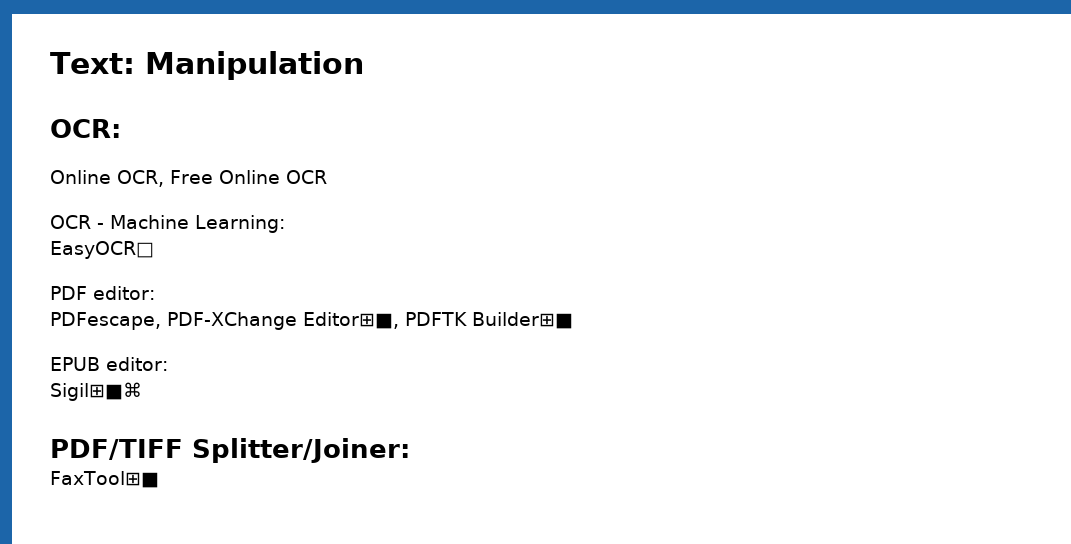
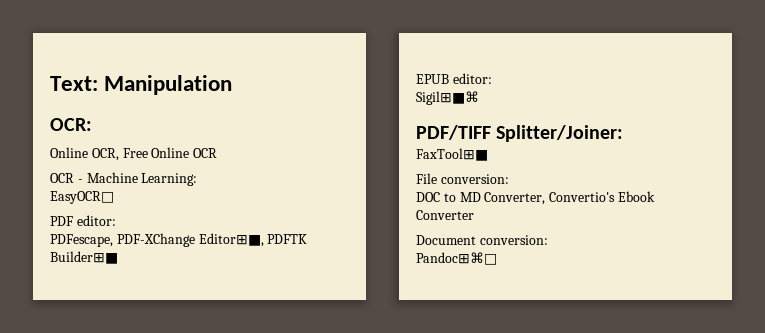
+ File conversion:
+ DOC to MD Converter, Convertio's Ebook Converter
+ Document conversion:
+ Pandoc⊞⌘□

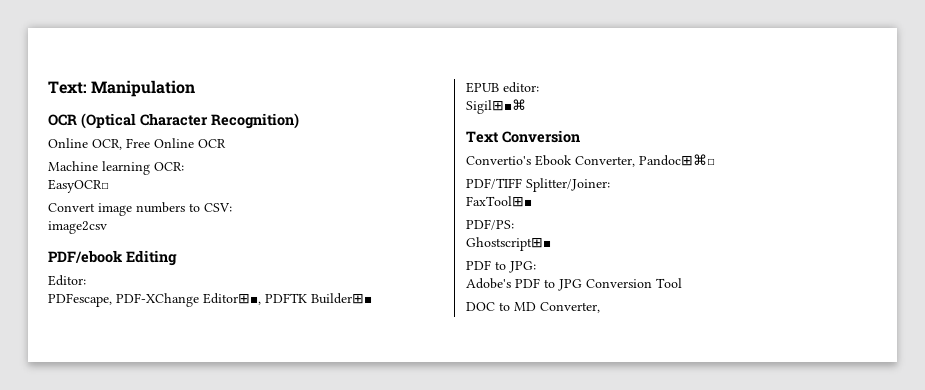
- OCR:
+ OCR (Optical Character Recognition)
- OCR - Machine Learning:
+ Machine learning OCR:
  EasyOCR□
- PDF editor:
+ Convert image numbers to CSV:
+ image2csv
+ PDF/ebook Editing
+ Editor:
+ Text Conversion
+ Convertio's Ebook Converter, Pandoc⊞⌘□
  PDF/TIFF Splitter/Joiner:
  FaxTool⊞■
- File conversion:
- DOC to MD Converter, Convertio's Ebook Converter
- Document conversion:
- Pandoc⊞⌘□
+ PDF/PS:
+ Ghostscript⊞■
+ PDF to JPG:
+ Adobe's PDF to JPG Conversion Tool
+ DOC to MD Converter,

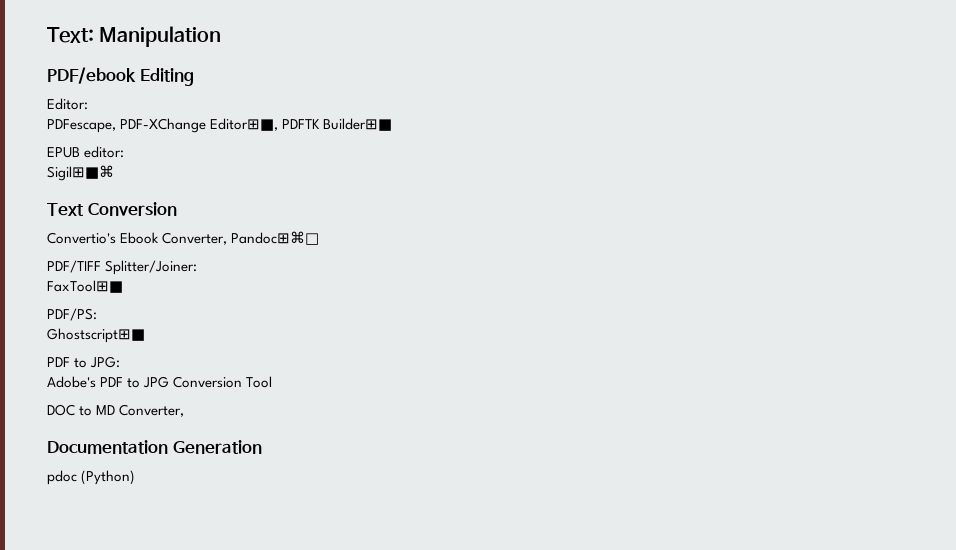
- OCR (Optical Character Recognition)
- Online OCR, Free Online OCR
- Machine learning OCR:
- EasyOCR□
- Convert image numbers to CSV:
- image2csv
+ Documentation Generation
+ pdoc (Python)

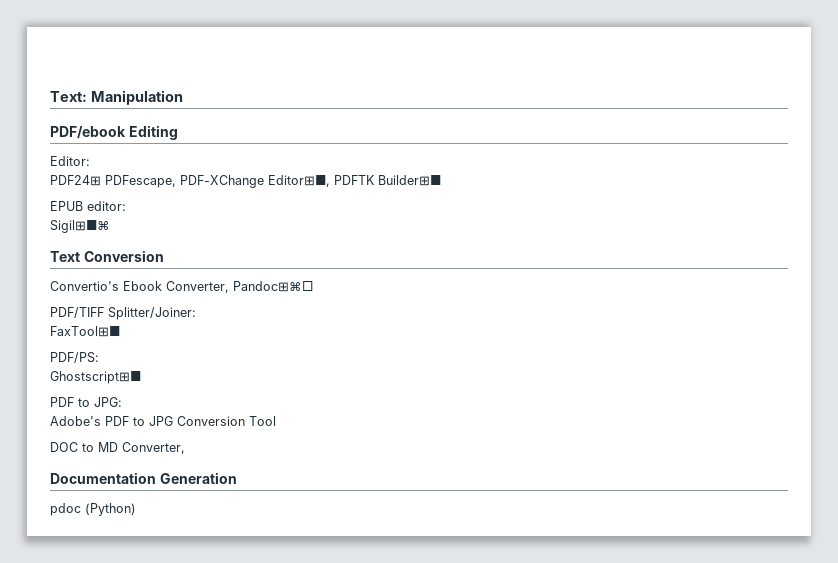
- PDFescape, PDF-XChange Editor⊞■, PDFTK Builder⊞■
+ PDF24⊞ PDFescape, PDF-XChange Editor⊞■, PDFTK Builder⊞■

